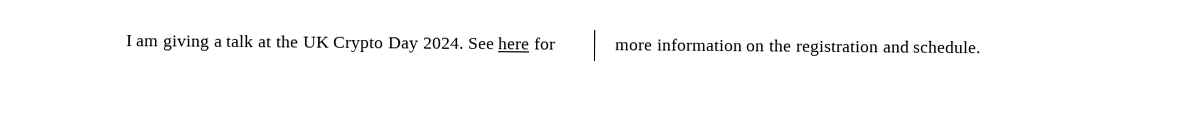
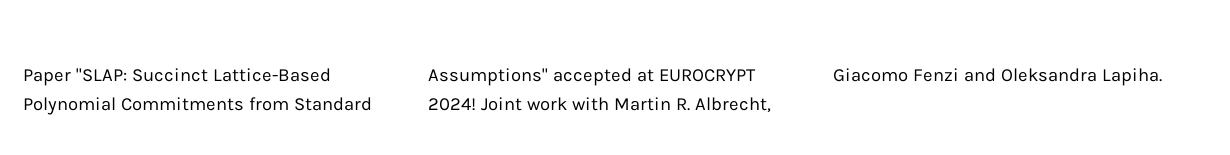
- I am giving a talk at the UK Crypto Day 2024. See here for more information on the registration and schedule.
+ Paper "SLAP: Succinct Lattice-Based Polynomial Commitments from Standard Assumptions" accepted at EUROCRYPT 2024! Joint work with Martin R. Albrecht, Giacomo Fenzi and Oleksandra Lapiha.

